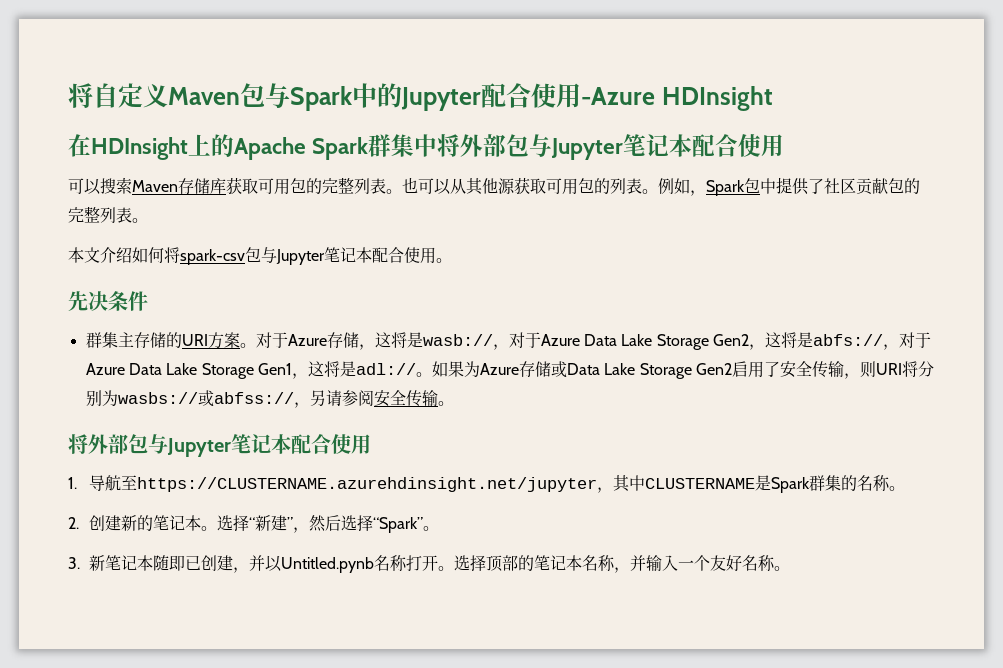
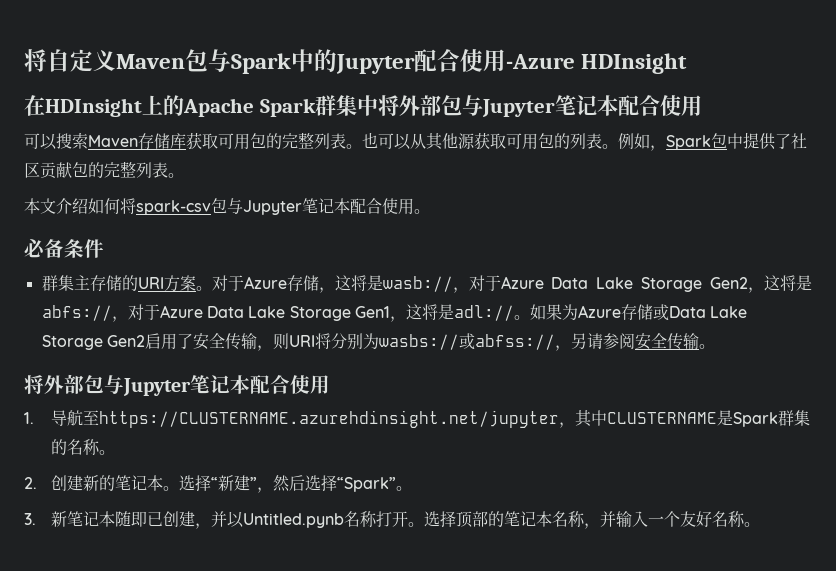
- 先决条件
+ 必备条件

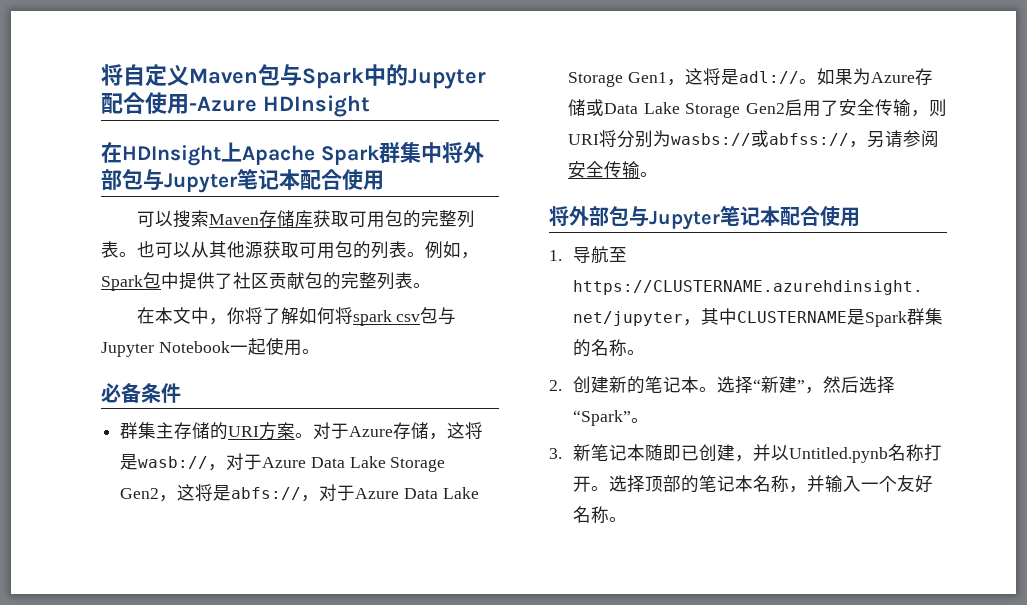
- 在HDInsight上的Apache Spark群集中将外部包与Jupyter笔记本配合使用
+ 在HDInsight上Apache Spark群集中将外部包与Jupyter笔记本配合使用
- 本文介绍如何将spark-csv包与Jupyter笔记本配合使用。
+ 在本文中，你将了解如何将spark csv包与Jupyter Notebook一起使用。

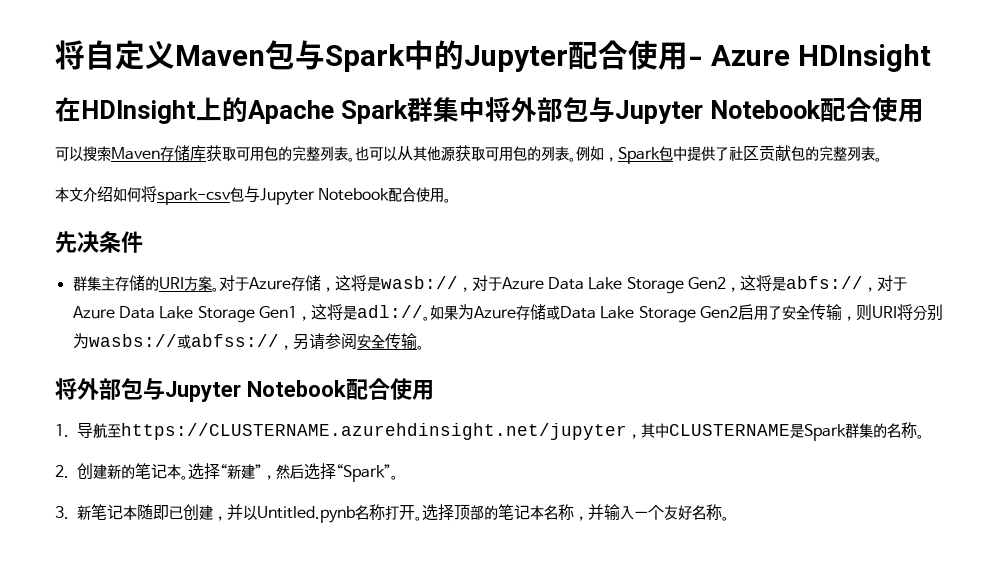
- 将自定义Maven包与Spark中的Jupyter配合使用-Azure HDInsight
+ 将自定义Maven包与Spark中的Jupyter配合使用- Azure HDInsight
- 在HDInsight上Apache Spark群集中将外部包与Jupyter笔记本配合使用
+ 在HDInsight上的Apache Spark群集中将外部包与Jupyter Notebook配合使用
- 在本文中，你将了解如何将spark csv包与Jupyter Notebook一起使用。
+ 本文介绍如何将spark-csv包与Jupyter Notebook配合使用。
- 必备条件
+ 先决条件
  如果为Azure存储或Data Lake Storage Gen2启用了安全传输，则URI将分别为wasbs://或abfss://，另请参阅安全传输。
- 将外部包与Jupyter笔记本配合使用
+ 将外部包与Jupyter Notebook配合使用

